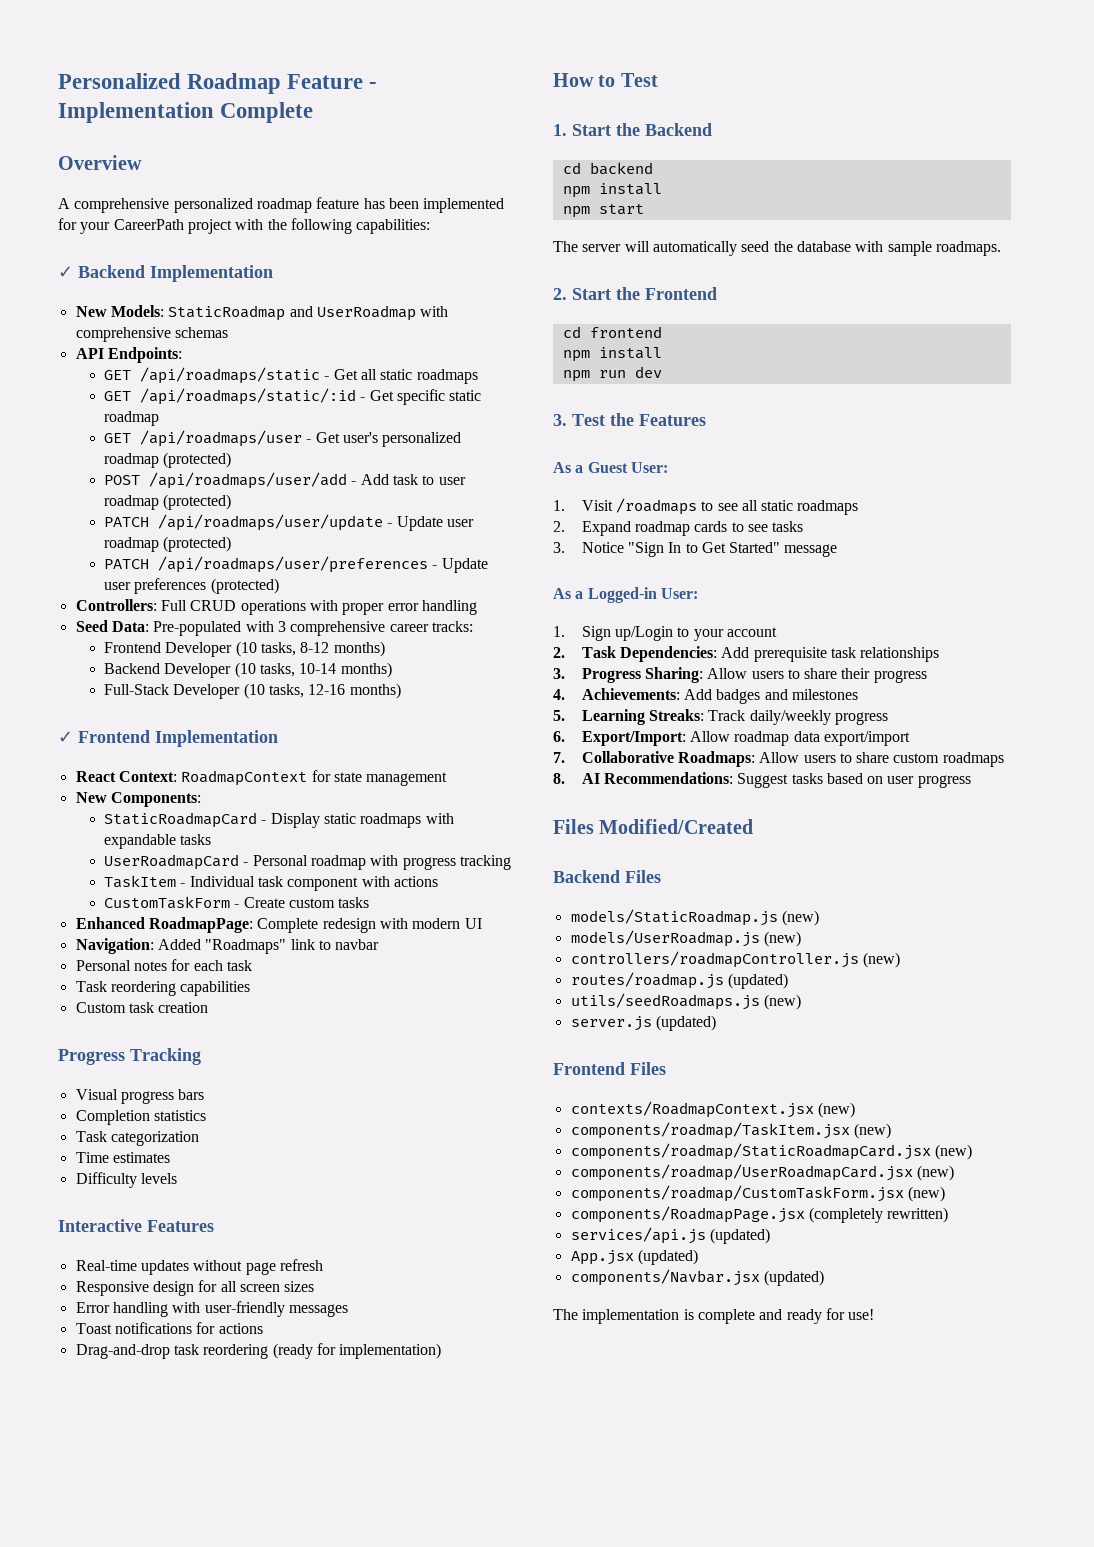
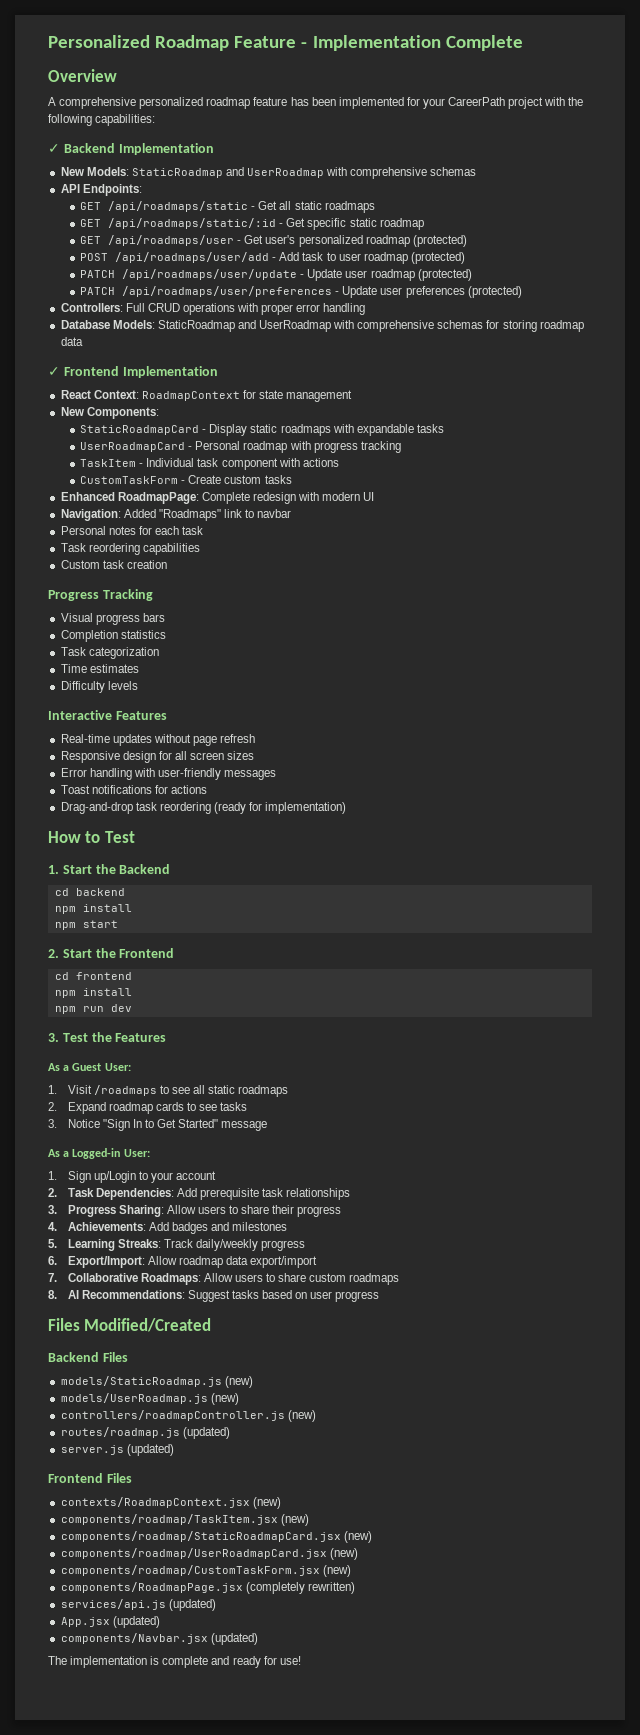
- Seed Data: Pre-populated with 3 comprehensive career tracks:
- Frontend Developer (10 tasks, 8-12 months)
- Backend Developer (10 tasks, 10-14 months)
- Full-Stack Developer (10 tasks, 12-16 months)
+ Database Models: StaticRoadmap and UserRoadmap with comprehensive schemas for storing roadmap data
- The server will automatically seed the database with sample roadmaps.
- utils/seedRoadmaps.js (new)

